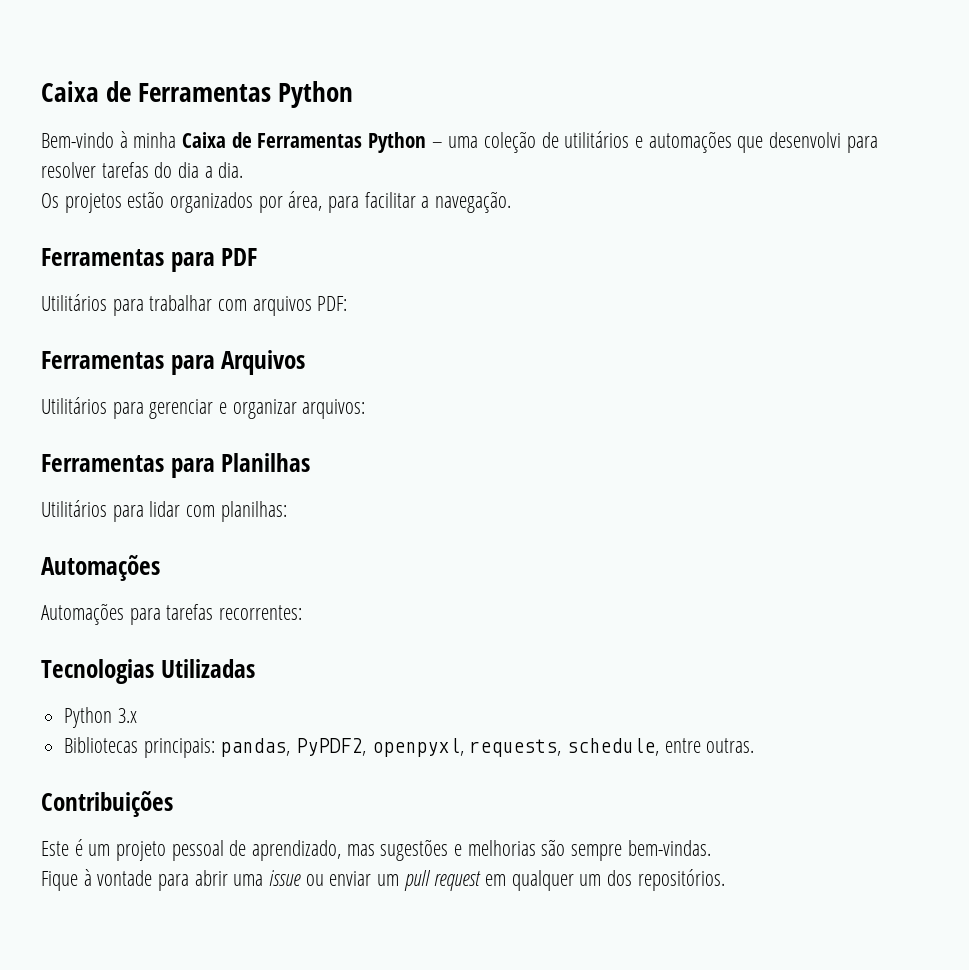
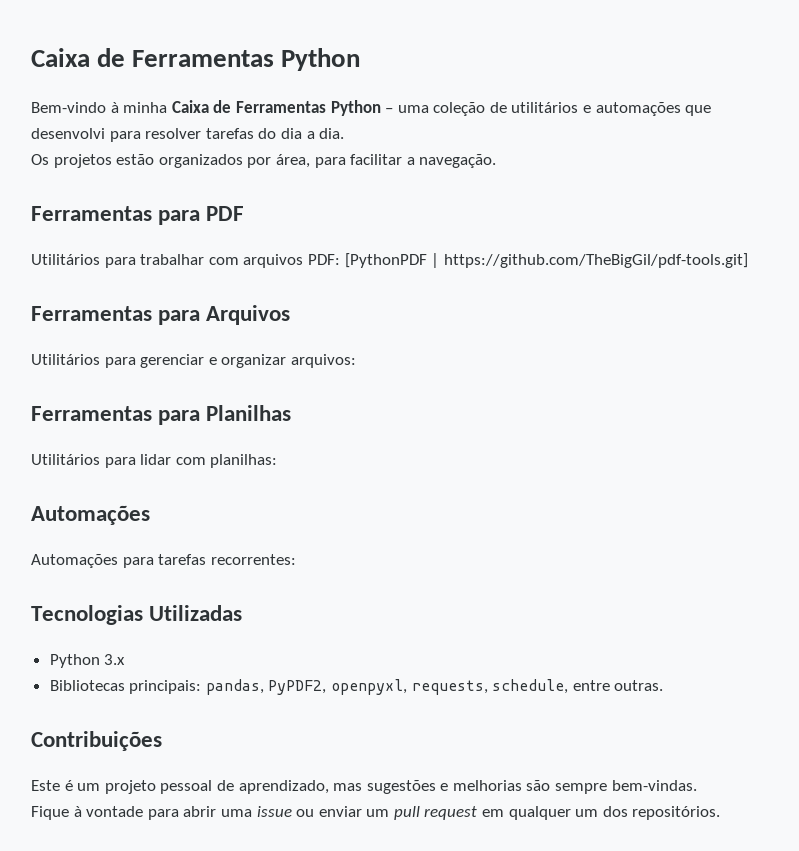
- Utilitários para trabalhar com arquivos PDF:
+ Utilitários para trabalhar com arquivos PDF: [PythonPDF | https://github.com/TheBigGil/pdf-tools.git]

